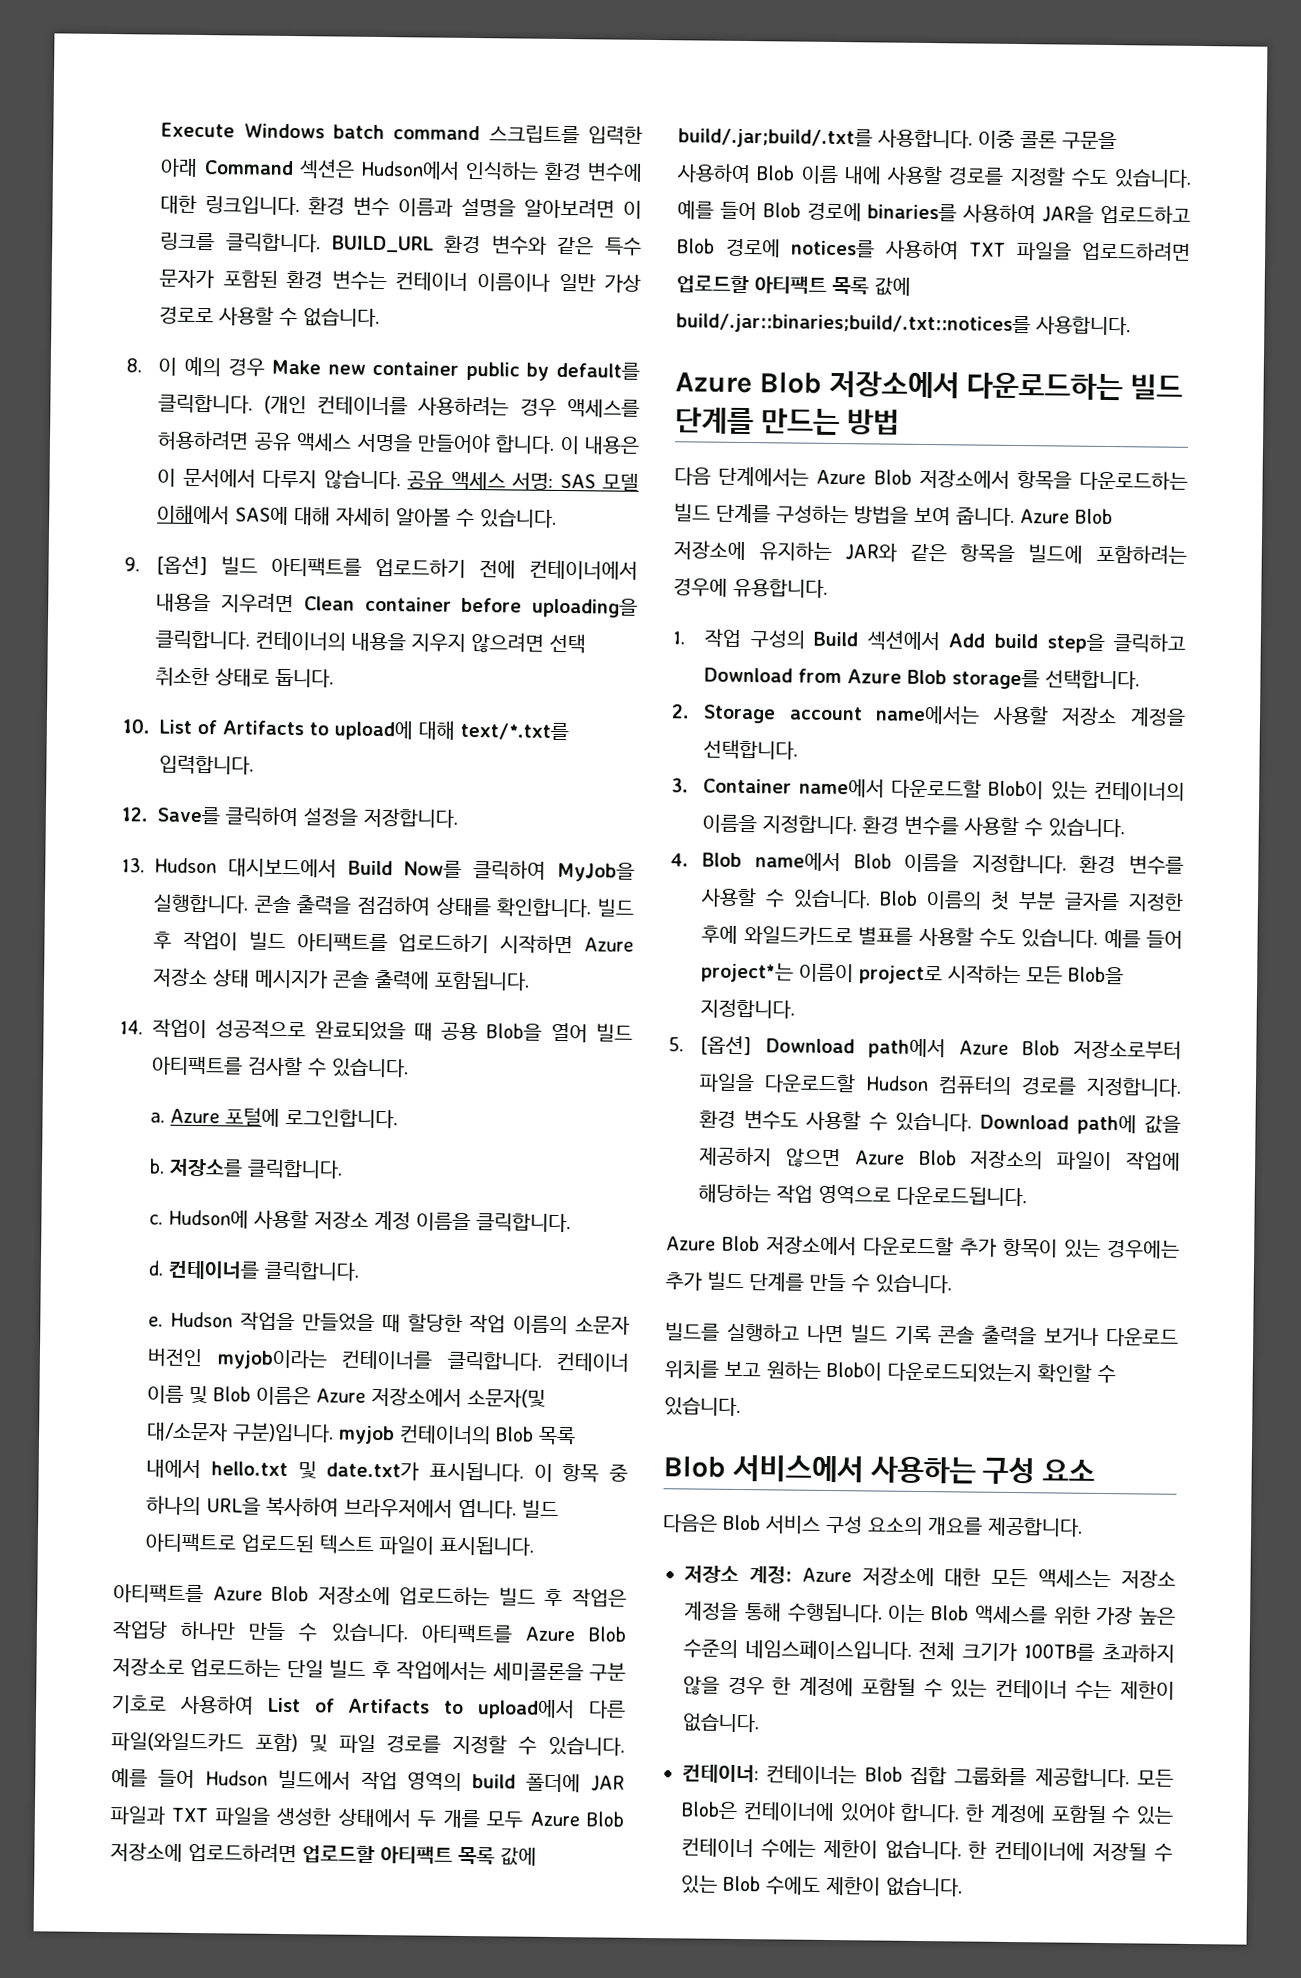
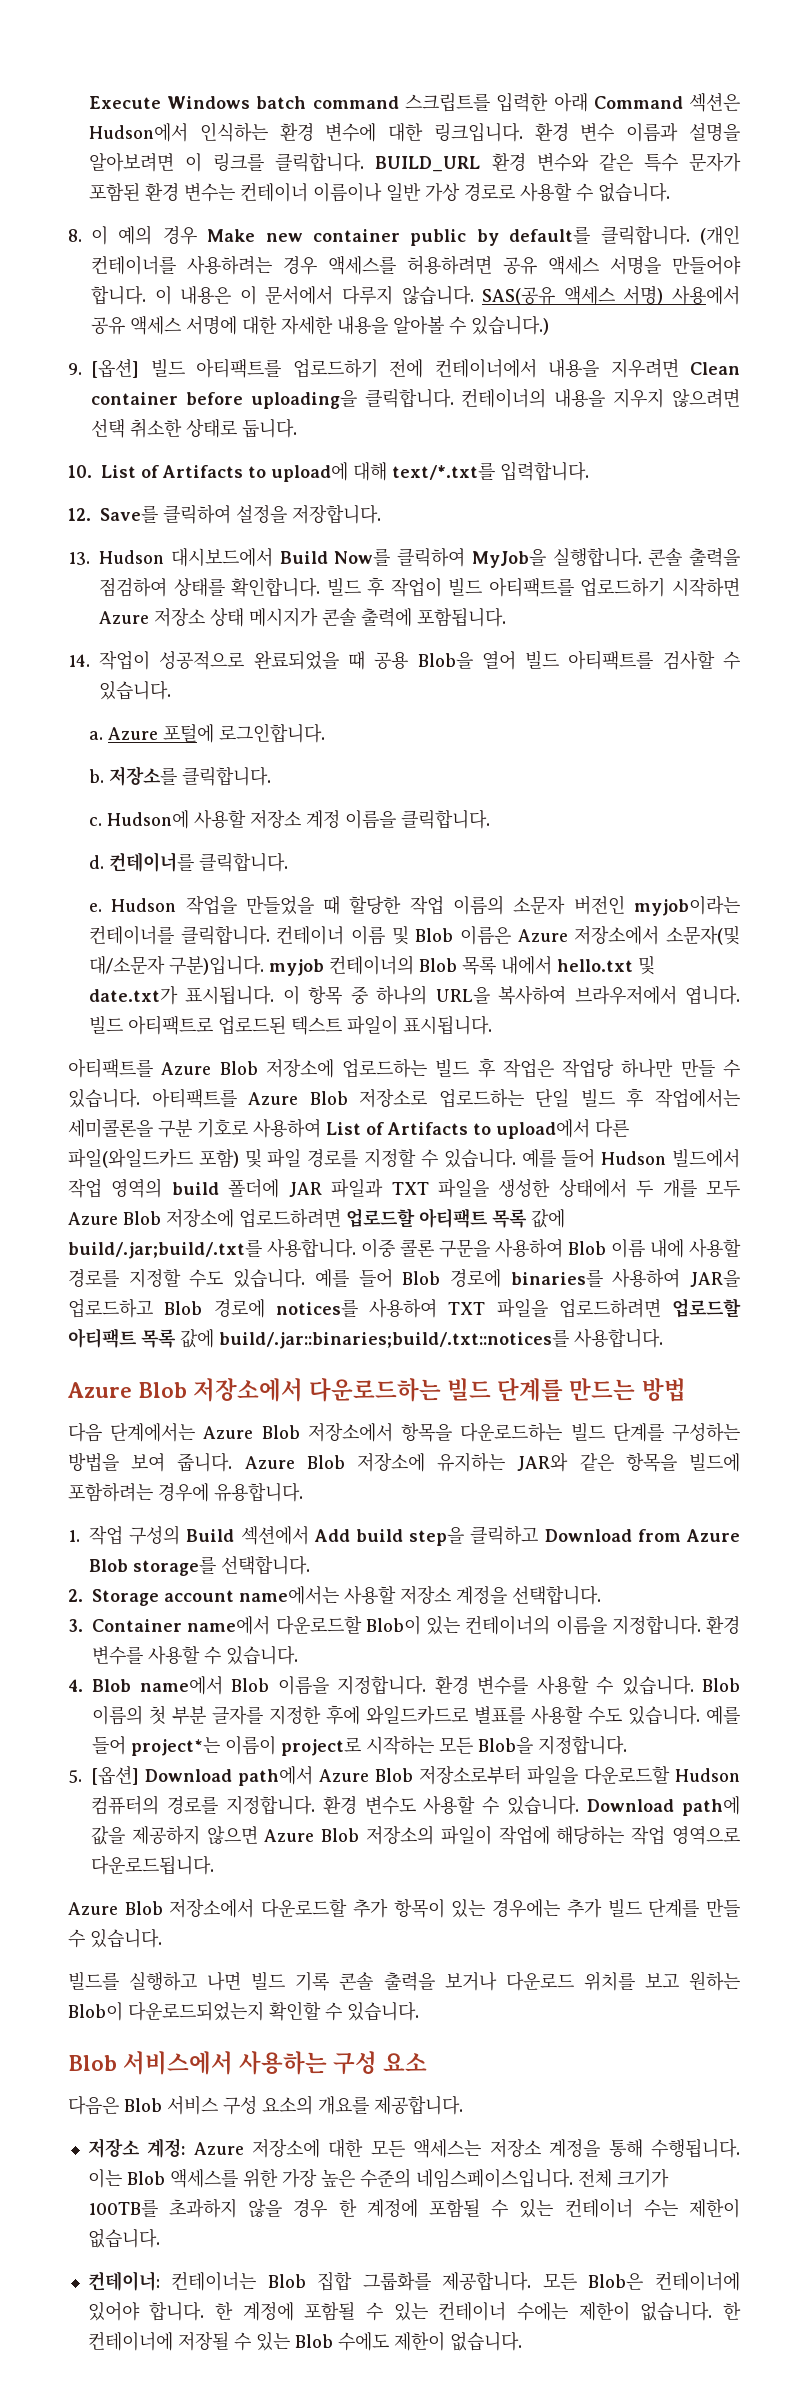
- 공유 액세스 서명: SAS 모델 이해에서 SAS에 대해 자세히 알아볼 수 있습니다.
+ SAS(공유 액세스 서명) 사용에서 공유 액세스 서명에 대한 자세한 내용을 알아볼 수 있습니다.)

